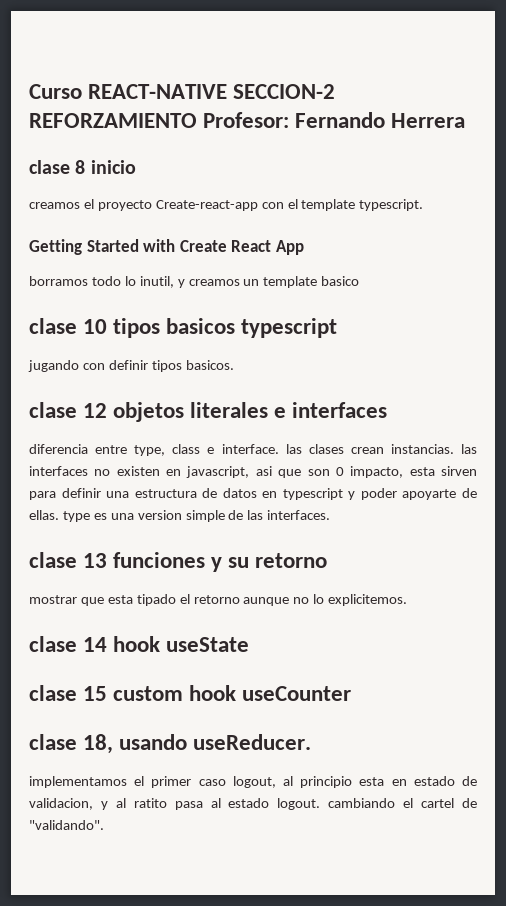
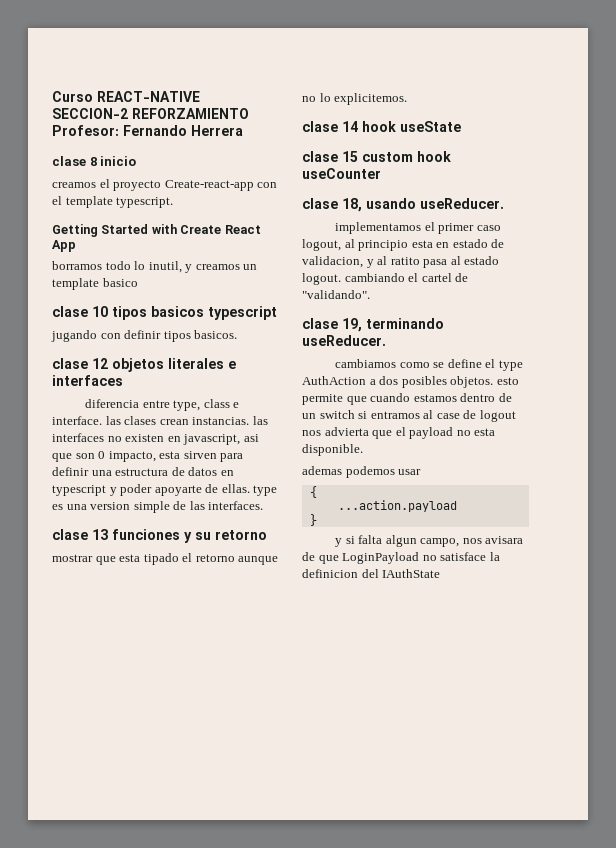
+ clase 19, terminando useReducer.
+ cambiamos como se define el type AuthAction a dos posibles objetos. esto permite que cuando estamos dentro de un switch si entramos al case de logout nos advierta que el payload no esta disponible.
+ ademas podemos usar
+ {
+ ...action.payload
+ }
+ y si falta algun campo, nos avisara de que LoginPayload no satisface la definicion del IAuthState

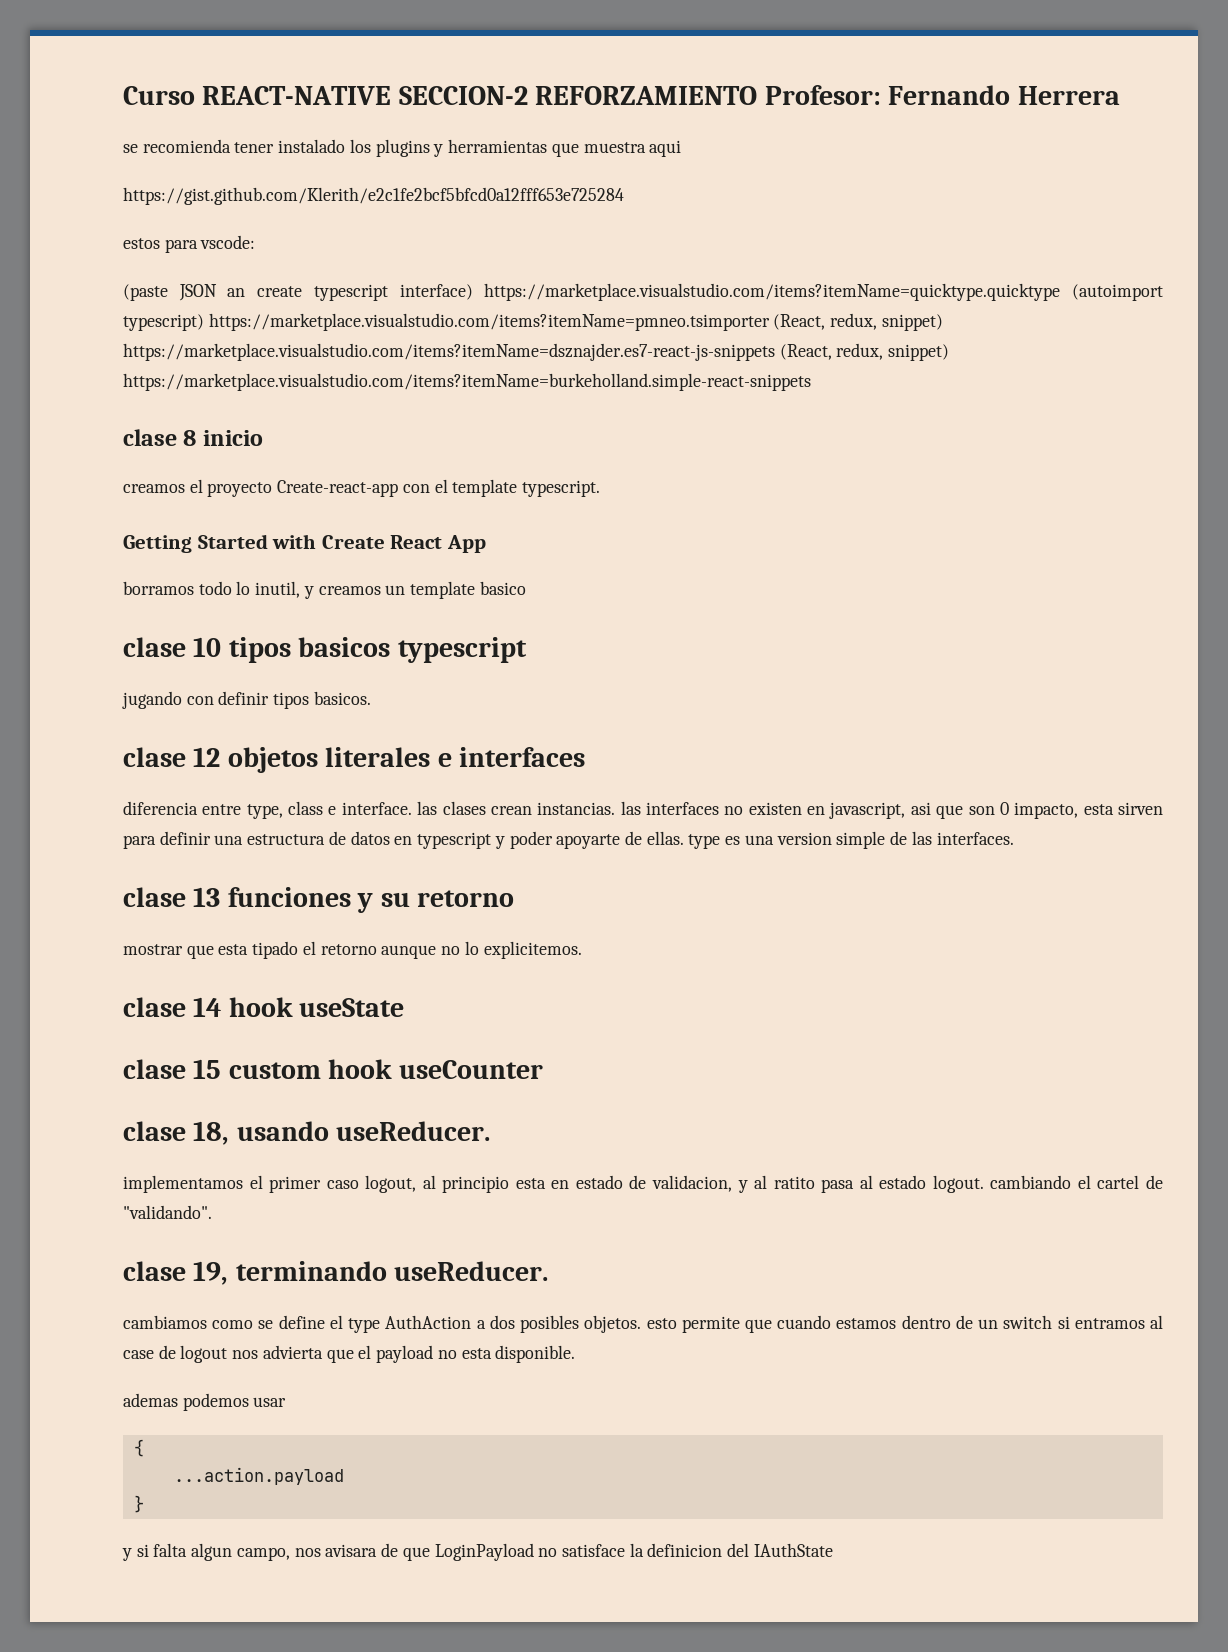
+ se recomienda tener instalado los plugins y herramientas que muestra aqui
+ https://gist.github.com/Klerith/e2c1fe2bcf5bfcd0a12fff653e725284
+ estos para vscode:
+ (paste JSON an create typescript interface) https://marketplace.visualstudio.com/items?itemName=quicktype.quicktype (autoimport typescript) https://marketplace.visualstudio.com/items?itemName=pmneo.tsimporter (React, redux, snippet) https://marketplace.visualstudio.com/items?itemName=dsznajder.es7-react-js-snippets (React, redux, snippet) https://marketplace.visualstudio.com/items?itemName=burkeholland.simple-react-snippets

